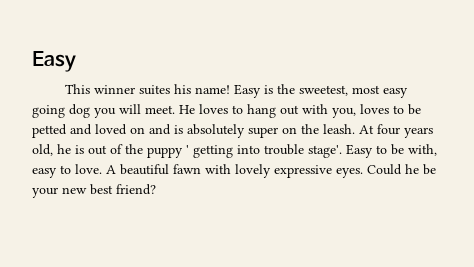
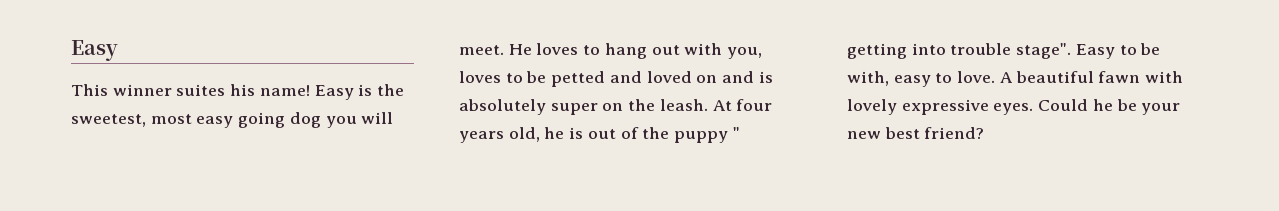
- At four years old, he is out of the puppy ' getting into trouble stage'.
+ At four years old, he is out of the puppy " getting into trouble stage".

